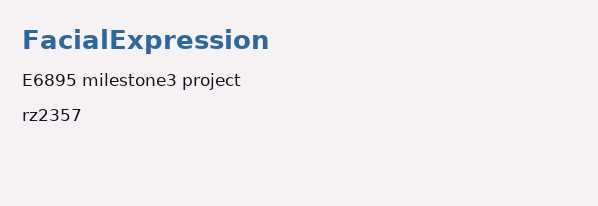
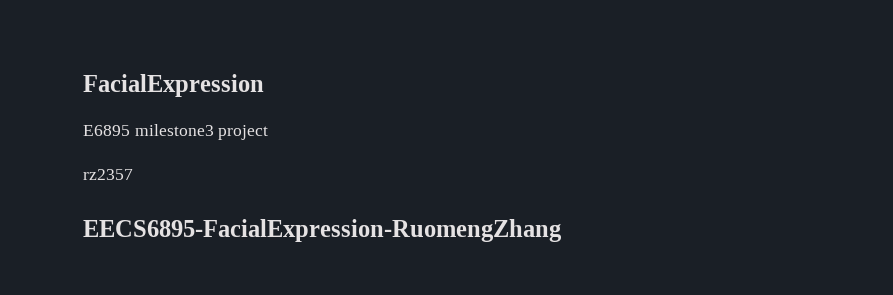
+ EECS6895-FacialExpression-RuomengZhang

